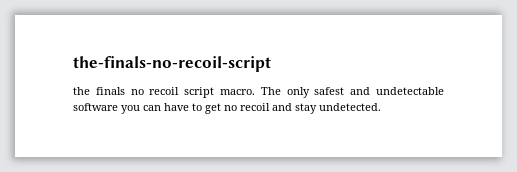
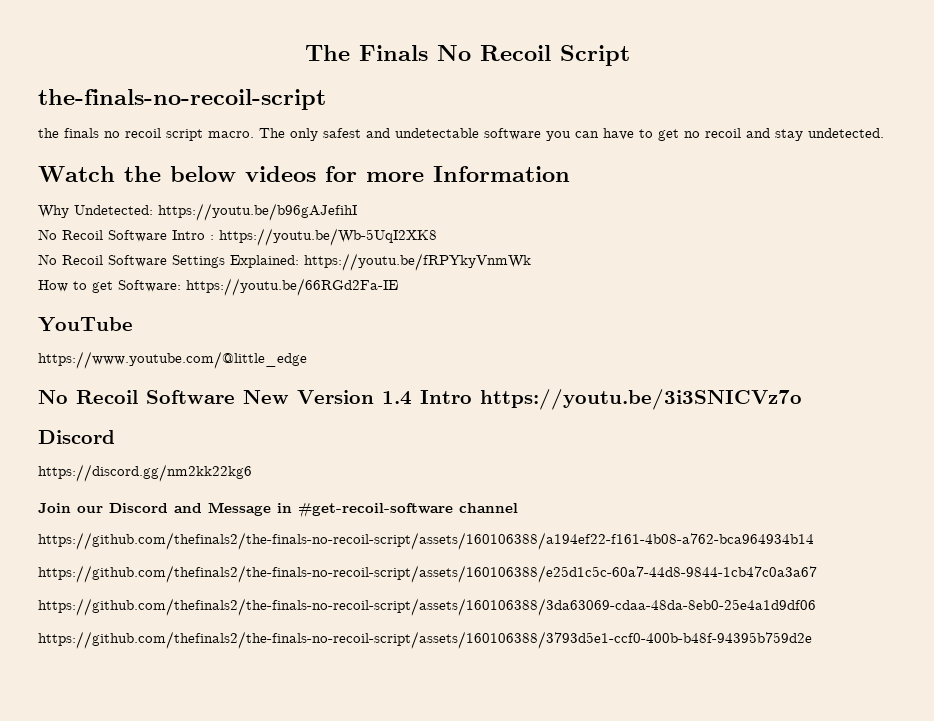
+ The Finals No Recoil Script
+ Watch the below videos for more Information
+ Why Undetected: https://youtu.be/b96gAJefihI
+ No Recoil Software Intro : https://youtu.be/Wb-5UqI2XK8
+ No Recoil Software Settings Explained: https://youtu.be/fRPYkyVnmWk
+ How to get Software: https://youtu.be/66RGd2Fa-IE
+ YouTube
+ https://www.youtube.com/@little_edge
+ No Recoil Software New Version 1.4 Intro https://youtu.be/3i3SNICVz7o
+ Discord
+ https://discord.gg/nm2kk22kg6
+ Join our Discord and Message in #get-recoil-software channel
+ https://github.com/thefinals2/the-finals-no-recoil-script/assets/160106388/a194ef22-f161-4b08-a762-bca964934b14
+ https://github.com/thefinals2/the-finals-no-recoil-script/assets/160106388/e25d1c5c-60a7-44d8-9844-1cb47c0a3a67
+ https://github.com/thefinals2/the-finals-no-recoil-script/assets/160106388/3da63069-cdaa-48da-8eb0-25e4a1d9df06
+ https://github.com/thefinals2/the-finals-no-recoil-script/assets/160106388/3793d5e1-ccf0-400b-b48f-94395b759d2e

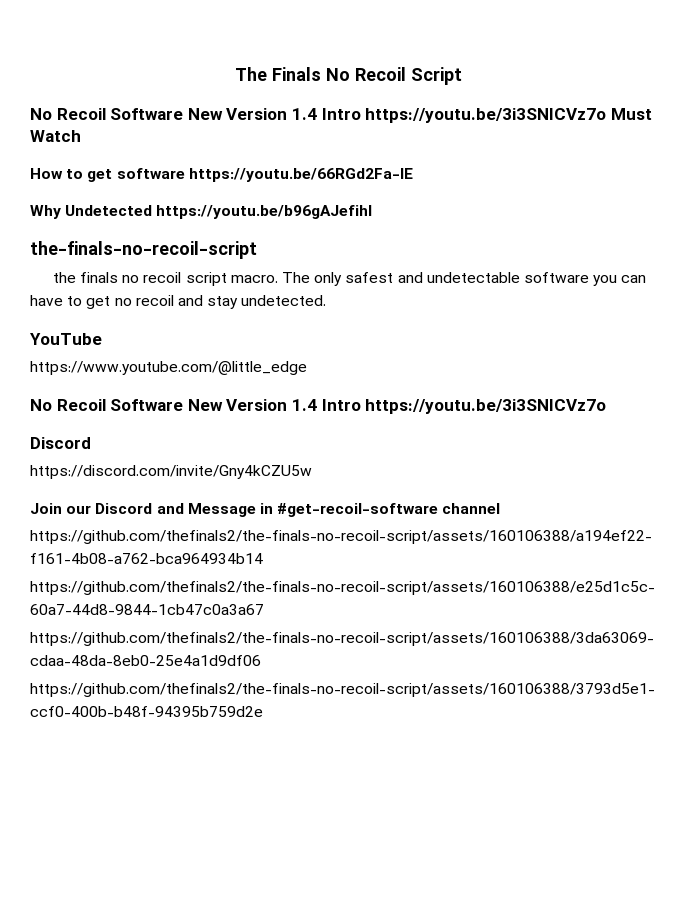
+ No Recoil Software New Version 1.4 Intro https://youtu.be/3i3SNICVz7o Must Watch
+ How to get software https://youtu.be/66RGd2Fa-IE
+ Why Undetected https://youtu.be/b96gAJefihI
- Watch the below videos for more Information
- Why Undetected: https://youtu.be/b96gAJefihI
- No Recoil Software Intro : https://youtu.be/Wb-5UqI2XK8
- No Recoil Software Settings Explained: https://youtu.be/fRPYkyVnmWk
- How to get Software: https://youtu.be/66RGd2Fa-IE
- https://discord.gg/nm2kk22kg6
+ https://discord.com/invite/Gny4kCZU5w

